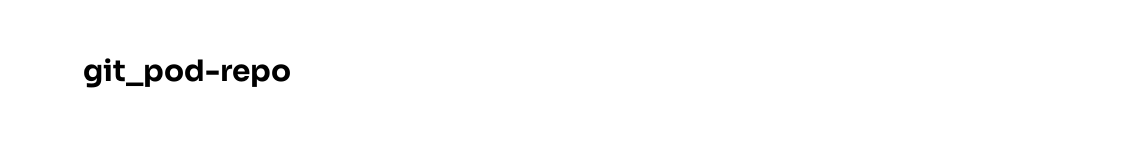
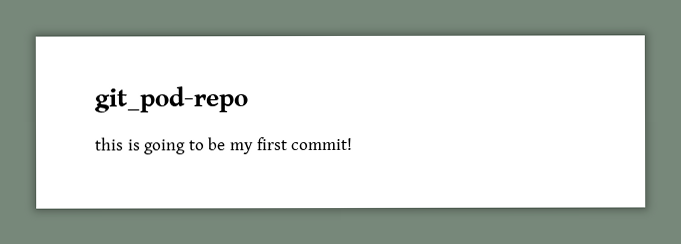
+ this is going to be my first commit!

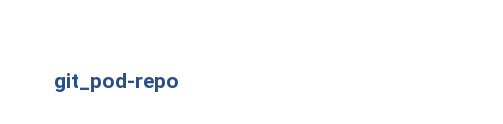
- this is going to be my first commit!

